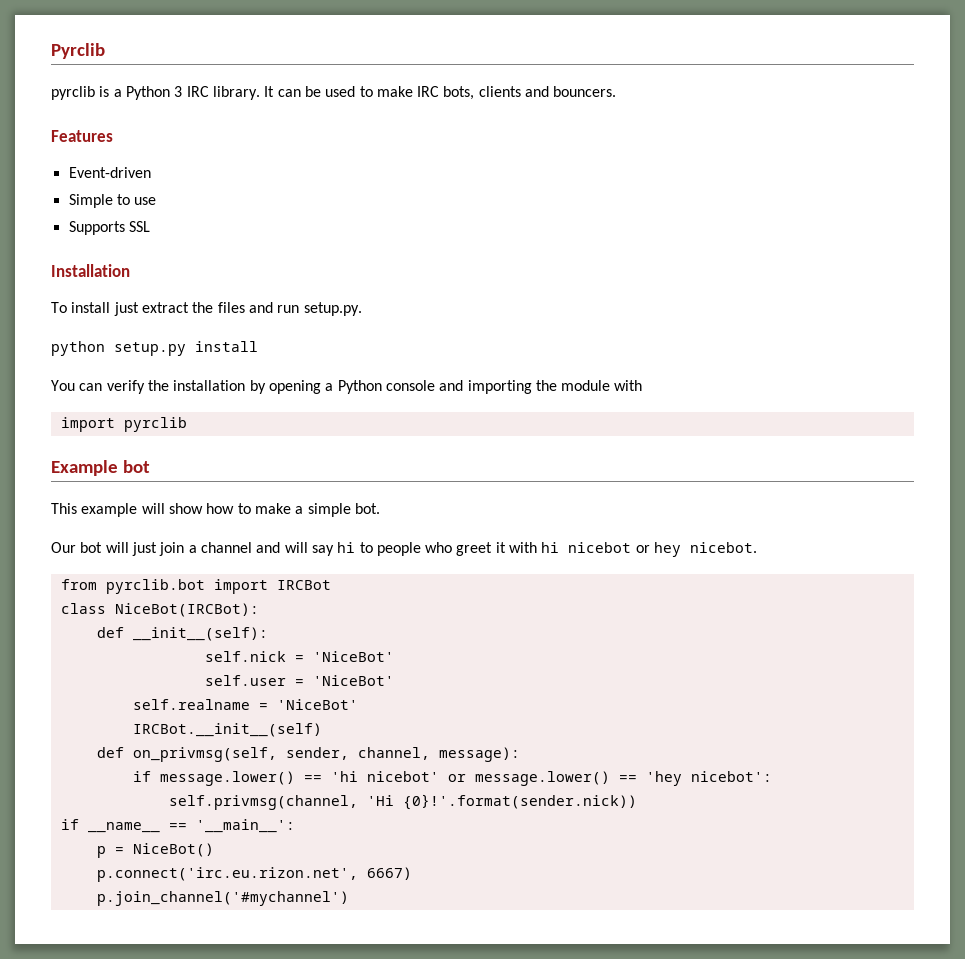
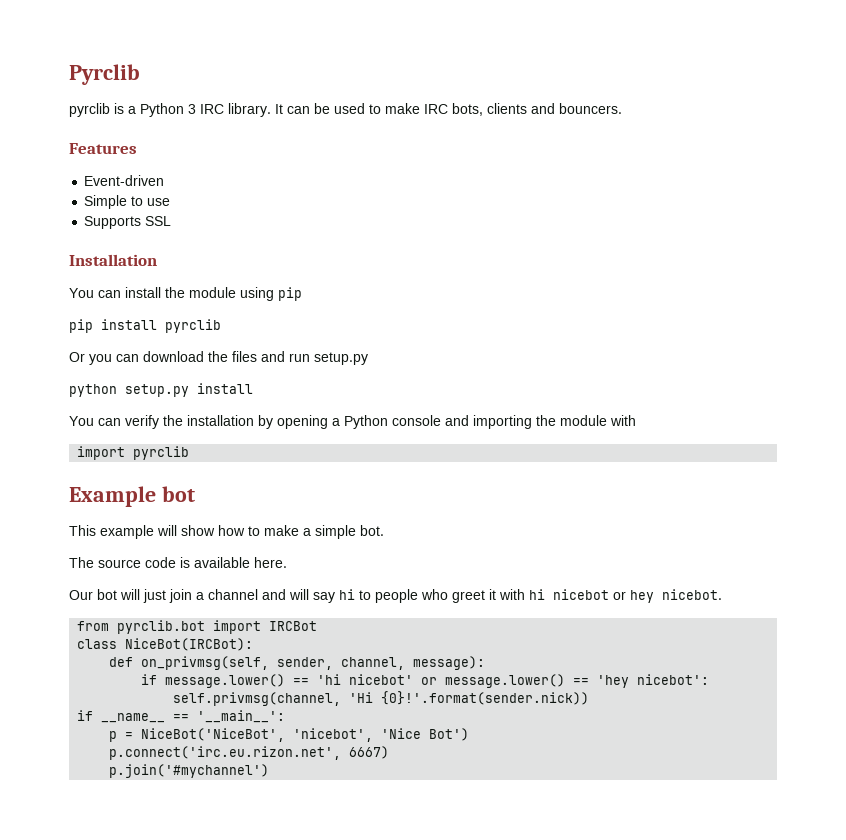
- To install just extract the files and run setup.py.
+ You can install the module using pip
+ pip install pyrclib
+ Or you can download the files and run setup.py
+ The source code is available here.
- def __init__(self):
- self.nick = 'NiceBot'
- self.user = 'NiceBot'
- self.realname = 'NiceBot'
- IRCBot.__init__(self)
- p = NiceBot()
+ p = NiceBot('NiceBot', 'nicebot', 'Nice Bot')
- p.join_channel('#mychannel')
+ p.join('#mychannel')

